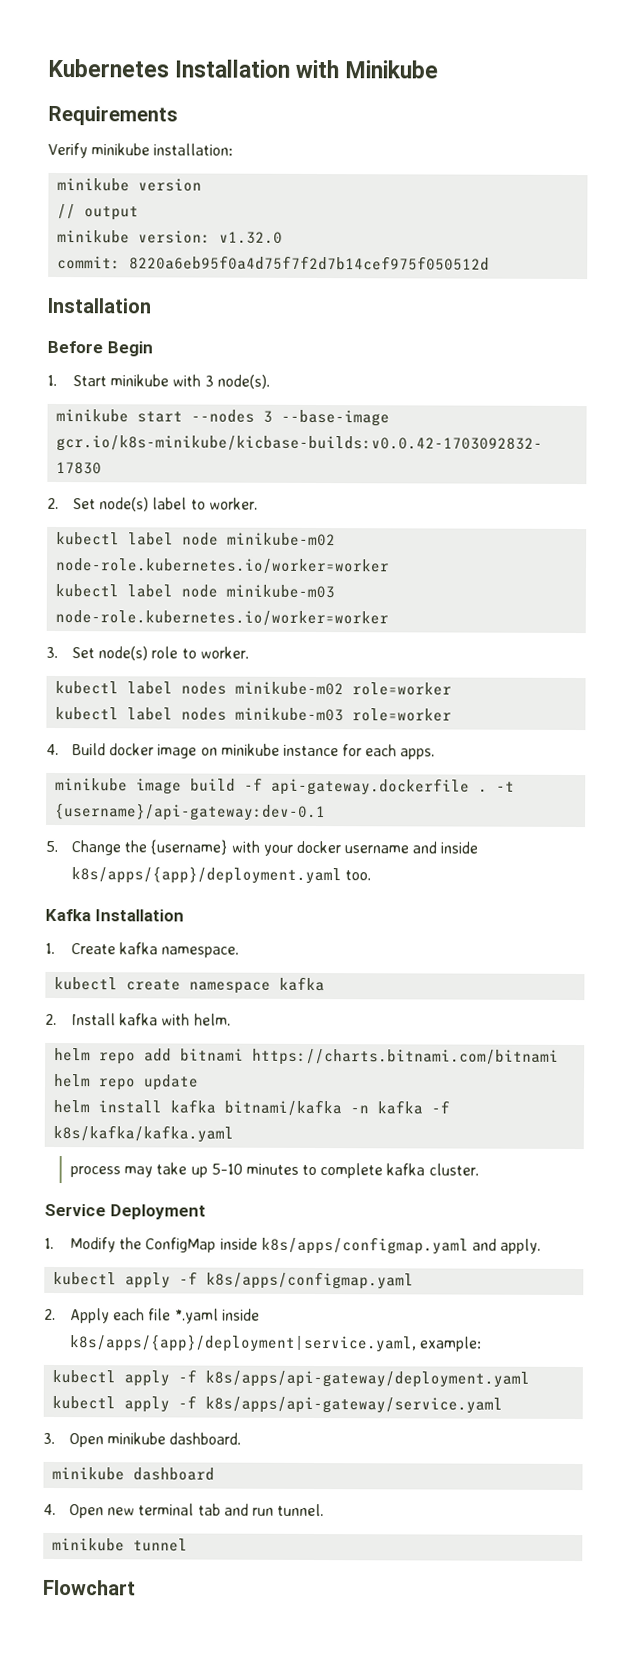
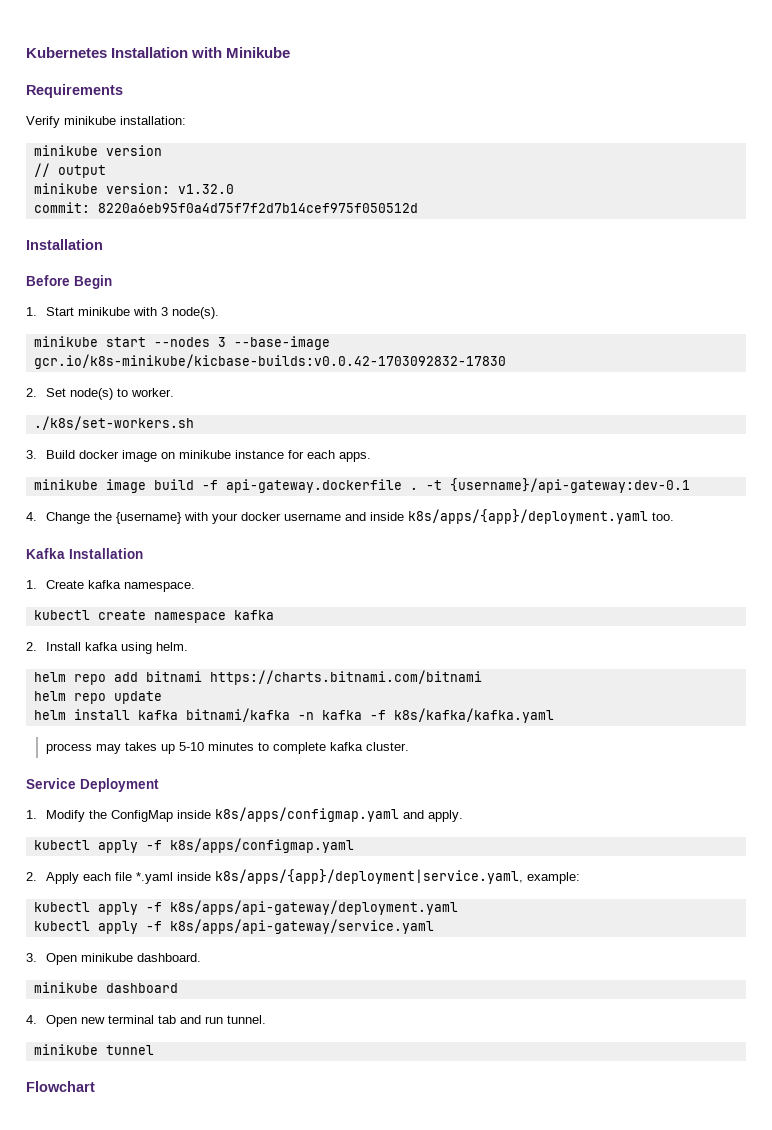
- 2. Set node(s) label to worker.
- kubectl label node minikube-m02 node-role.kubernetes.io/worker=worker
- kubectl label node minikube-m03 node-role.kubernetes.io/worker=worker
- 3. Set node(s) role to worker.
- kubectl label nodes minikube-m02 role=worker
- kubectl label nodes minikube-m03 role=worker
- 4. Build docker image on minikube instance for each apps.
+ 2. Set node(s) to worker.
+ ./k8s/set-workers.sh
+ 3. Build docker image on minikube instance for each apps.
- 5. Change the {username} with your docker username and inside k8s/apps/{app}/deployment.yaml too.
+ 4. Change the {username} with your docker username and inside k8s/apps/{app}/deployment.yaml too.
- 2. Install kafka with helm.
+ 2. Install kafka using helm.
- process may take up 5-10 minutes to complete kafka cluster.
+ process may takes up 5-10 minutes to complete kafka cluster.

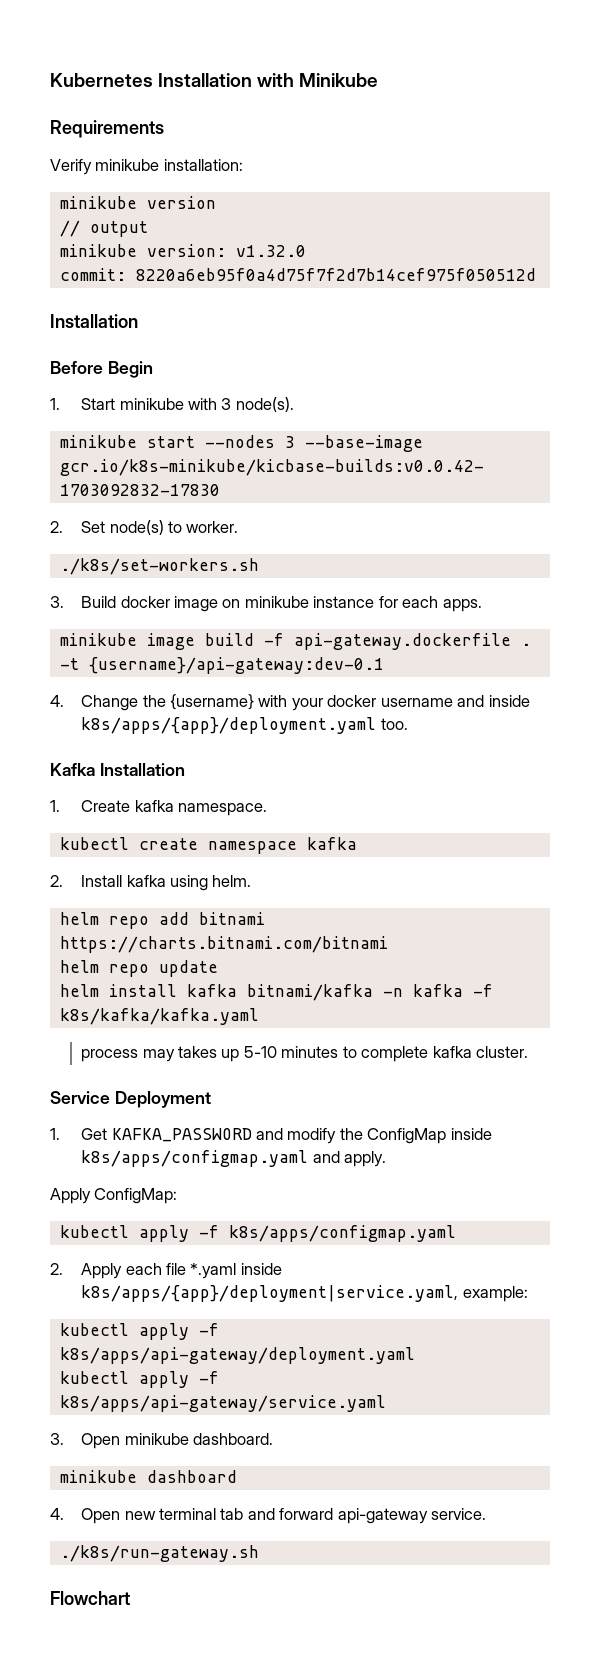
- 1. Modify the ConfigMap inside k8s/apps/configmap.yaml and apply.
+ 1. Get KAFKA_PASSWORD and modify the ConfigMap inside k8s/apps/configmap.yaml and apply.
+ Apply ConfigMap:
- 4. Open new terminal tab and run tunnel.
- minikube tunnel
+ 4. Open new terminal tab and forward api-gateway service.
+ ./k8s/run-gateway.sh

